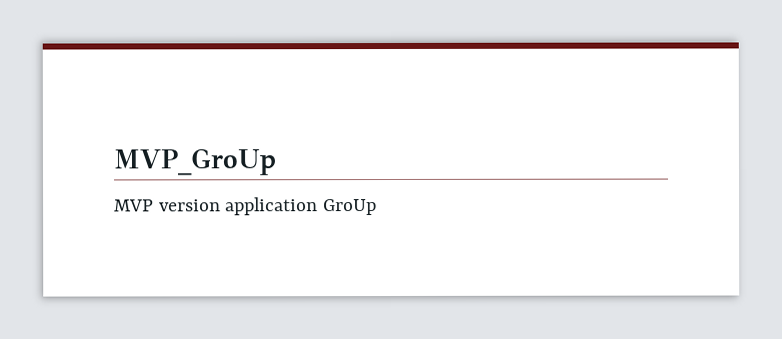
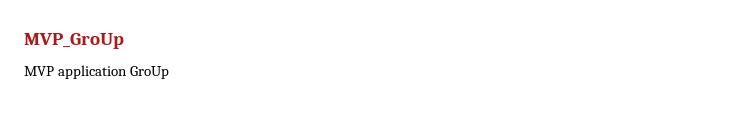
- MVP version application GroUp
+ MVP application GroUp

